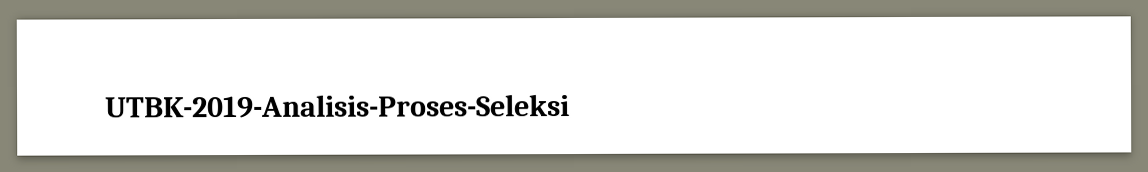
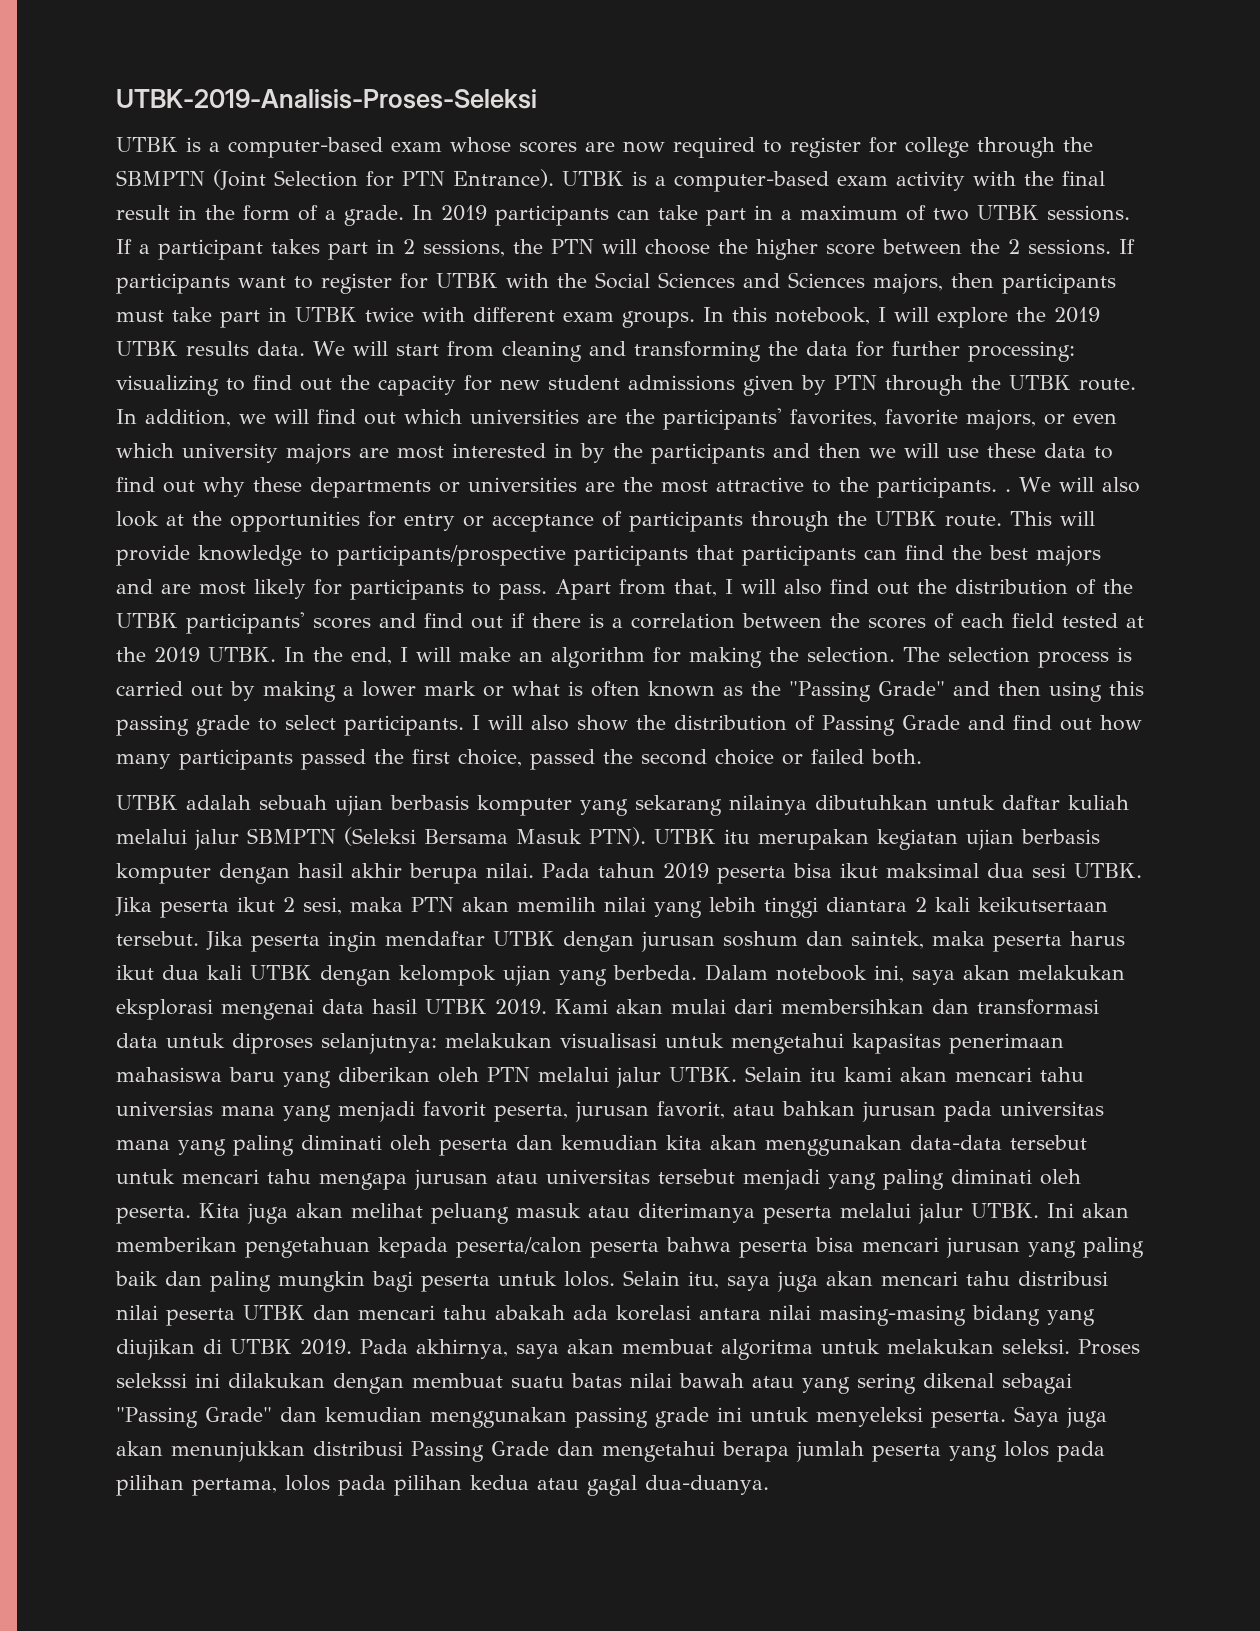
+ UTBK is a computer-based exam whose scores are now required to register for college through the SBMPTN (Joint Selection for PTN Entrance). UTBK is a computer-based exam activity with the final result in the form of a grade. In 2019 participants can take part in a maximum of two UTBK sessions. If a participant takes part in 2 sessions, the PTN will choose the higher score between the 2 sessions. If participants want to register for UTBK with the Social Sciences and Sciences majors, then participants must take part in UTBK twice with different exam groups. In this notebook, I will explore the 2019 UTBK results data. We will start from cleaning and transforming the data for further processing: visualizing to find out the capacity for new student admissions given by PTN through the UTBK route. In addition, we will find out which universities are the participants' favorites, favorite majors, or even which university majors are most interested in by the participants and then we will use these data to find out why these departments or universities are the most attractive to the participants. . We will also look at the opportunities for entry or acceptance of participants through the UTBK route. This will provide knowledge to participants/prospective participants that participants can find the best majors and are most likely for participants to pass. Apart from that, I will also find out the distribution of the UTBK participants' scores and find out if there is a correlation between the scores of each field tested at the 2019 UTBK. In the end, I will make an algorithm for making the selection. The selection process is carried out by making a lower mark or what is often known as the "Passing Grade" and then using this passing grade to select participants. I will also show the distribution of Passing Grade and find out how many participants passed the first choice, passed the second choice or failed both.
+ UTBK adalah sebuah ujian berbasis komputer yang sekarang nilainya dibutuhkan untuk daftar kuliah melalui jalur SBMPTN (Seleksi Bersama Masuk PTN). UTBK itu merupakan kegiatan ujian berbasis komputer dengan hasil akhir berupa nilai. Pada tahun 2019 peserta bisa ikut maksimal dua sesi UTBK. Jika peserta ikut 2 sesi, maka PTN akan memilih nilai yang lebih tinggi diantara 2 kali keikutsertaan tersebut. Jika peserta ingin mendaftar UTBK dengan jurusan soshum dan saintek, maka peserta harus ikut dua kali UTBK dengan kelompok ujian yang berbeda. Dalam notebook ini, saya akan melakukan eksplorasi mengenai data hasil UTBK 2019. Kami akan mulai dari membersihkan dan transformasi data untuk diproses selanjutnya: melakukan visualisasi untuk mengetahui kapasitas penerimaan mahasiswa baru yang diberikan oleh PTN melalui jalur UTBK. Selain itu kami akan mencari tahu universias mana yang menjadi favorit peserta, jurusan favorit, atau bahkan jurusan pada universitas mana yang paling diminati oleh peserta dan kemudian kita akan menggunakan data-data tersebut untuk mencari tahu mengapa jurusan atau universitas tersebut menjadi yang paling diminati oleh peserta. Kita juga akan melihat peluang masuk atau diterimanya peserta melalui jalur UTBK. Ini akan memberikan pengetahuan kepada peserta/calon peserta bahwa peserta bisa mencari jurusan yang paling baik dan paling mungkin bagi peserta untuk lolos. Selain itu, saya juga akan mencari tahu distribusi nilai peserta UTBK dan mencari tahu abakah ada korelasi antara nilai masing-masing bidang yang diujikan di UTBK 2019. Pada akhirnya, saya akan membuat algoritma untuk melakukan seleksi. Proses selekssi ini dilakukan dengan membuat suatu batas nilai bawah atau yang sering dikenal sebagai "Passing Grade" dan kemudian menggunakan passing grade ini untuk menyeleksi peserta. Saya juga akan menunjukkan distribusi Passing Grade dan mengetahui berapa jumlah peserta yang lolos pada pilihan pertama, lolos pada pilihan kedua atau gagal dua-duanya.

